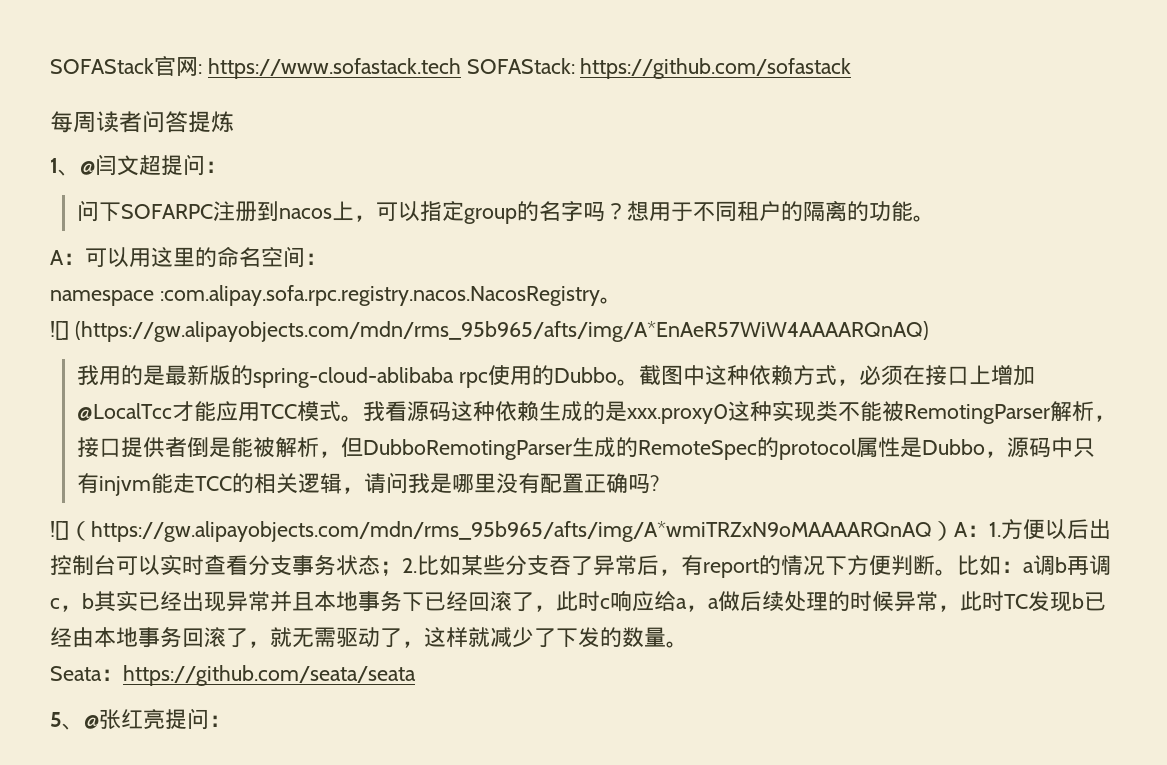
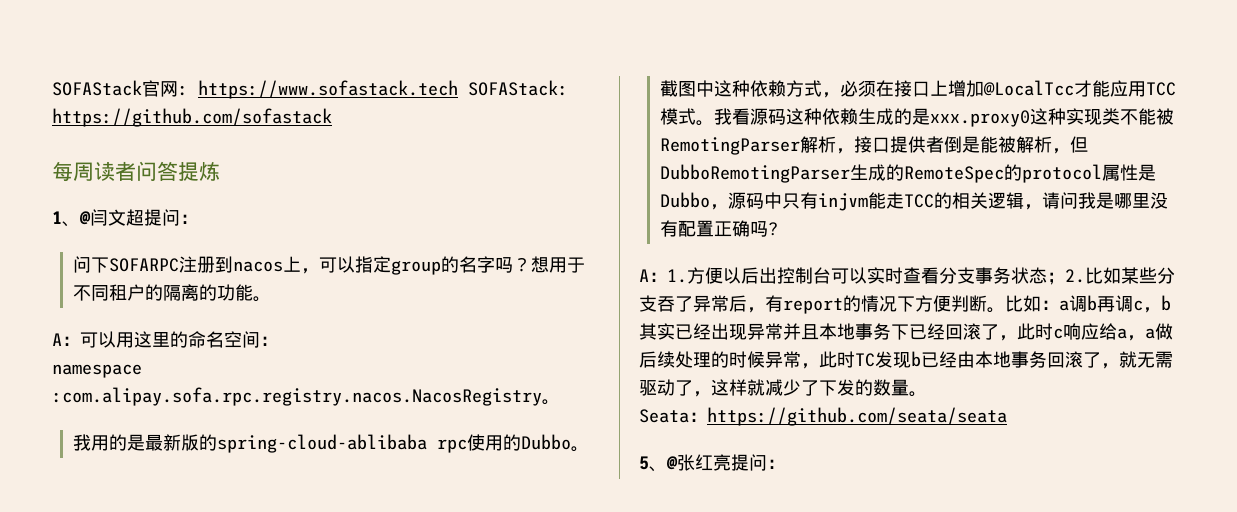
- ![] (https://gw.alipayobjects.com/mdn/rms_95b965/afts/img/A*EnAeR57WiW4AAAARQnAQ)
- ![]（https://gw.alipayobjects.com/mdn/rms_95b965/afts/img/A*wmiTRZxN9oMAAAARQnAQ）A：1.方便以后出控制台可以实时查看分支事务状态；2.比如某些分支吞了异常后，有report的情况下方便判断。
+ A：1.方便以后出控制台可以实时查看分支事务状态；2.比如某些分支吞了异常后，有report的情况下方便判断。

